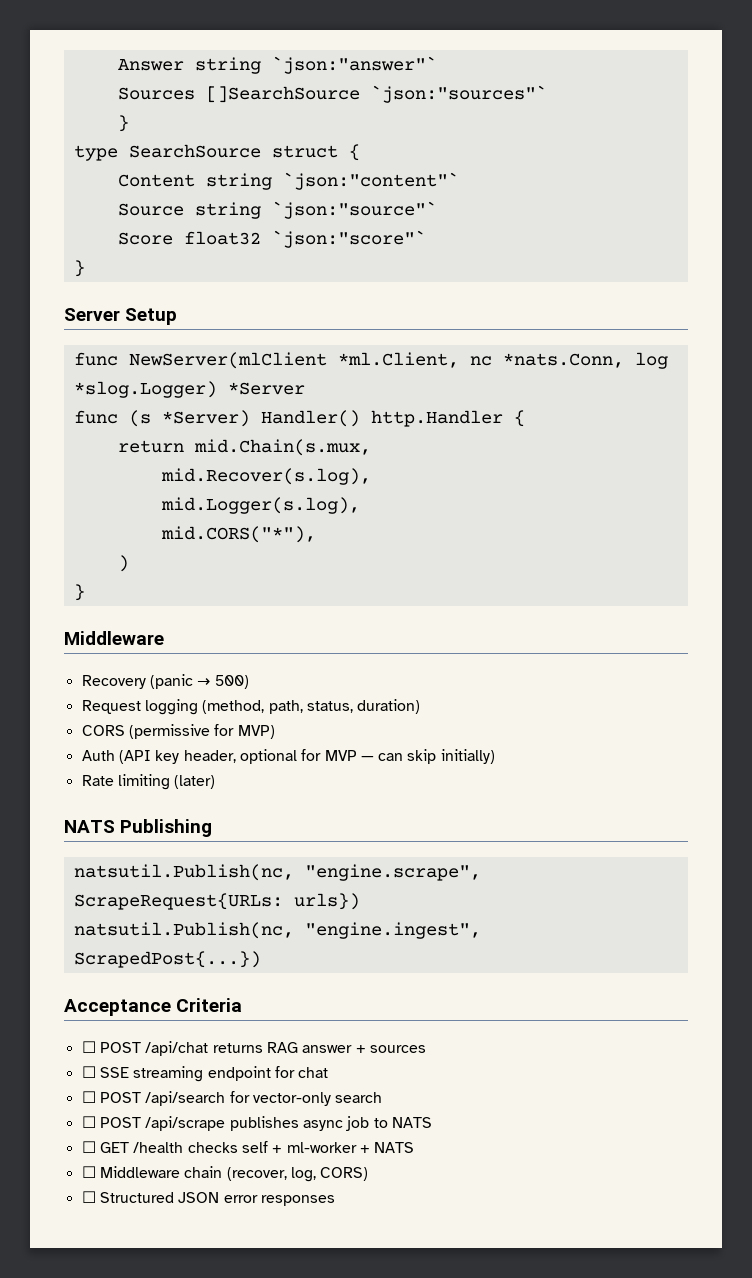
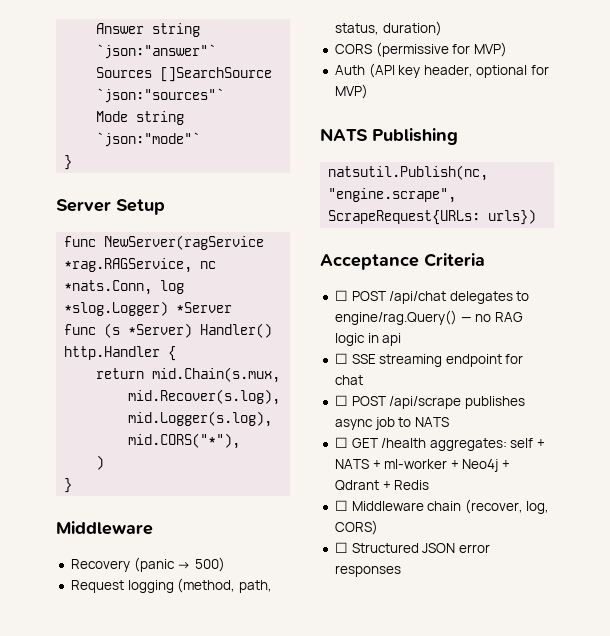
  Sources []SearchSource `json:"sources"`
- }
- type SearchSource struct {
- Content string `json:"content"`
- Source string `json:"source"`
- Score float32 `json:"score"`
+ Mode string `json:"mode"`
- func NewServer(mlClient *ml.Client, nc *nats.Conn, log *slog.Logger) *Server
+ func NewServer(ragService *rag.RAGService, nc *nats.Conn, log *slog.Logger) *Server
- Auth (API key header, optional for MVP — can skip initially)
- Rate limiting (later)
+ Auth (API key header, optional for MVP)
- natsutil.Publish(nc, "engine.ingest", ScrapedPost{...})
- ☐ POST /api/chat returns RAG answer + sources
+ ☐ POST /api/chat delegates to engine/rag.Query() — no RAG logic in api
- ☐ POST /api/search for vector-only search
- ☐ GET /health checks self + ml-worker + NATS
+ ☐ GET /health aggregates: self + NATS + ml-worker + Neo4j + Qdrant + Redis

